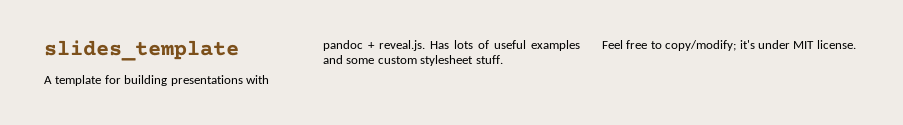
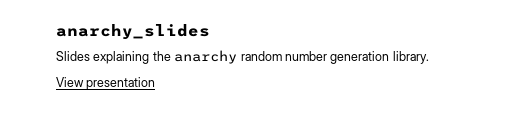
- slides_template
- A template for building presentations with pandoc + reveal.js. Has lots of useful examples and some custom stylesheet stuff.
- Feel free to copy/modify; it's under MIT license.
+ anarchy_slides
+ Slides explaining the anarchy random number generation library.
+ View presentation

